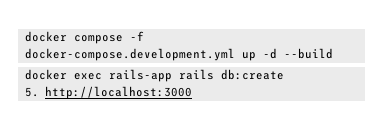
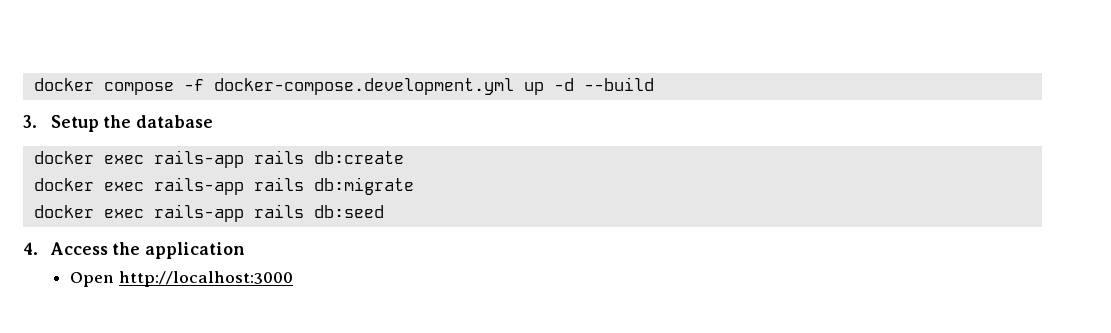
+ 3. Setup the database
- 5. http://localhost:3000
+ docker exec rails-app rails db:migrate
+ docker exec rails-app rails db:seed
+ 4. Access the application
+ Open http://localhost:3000

